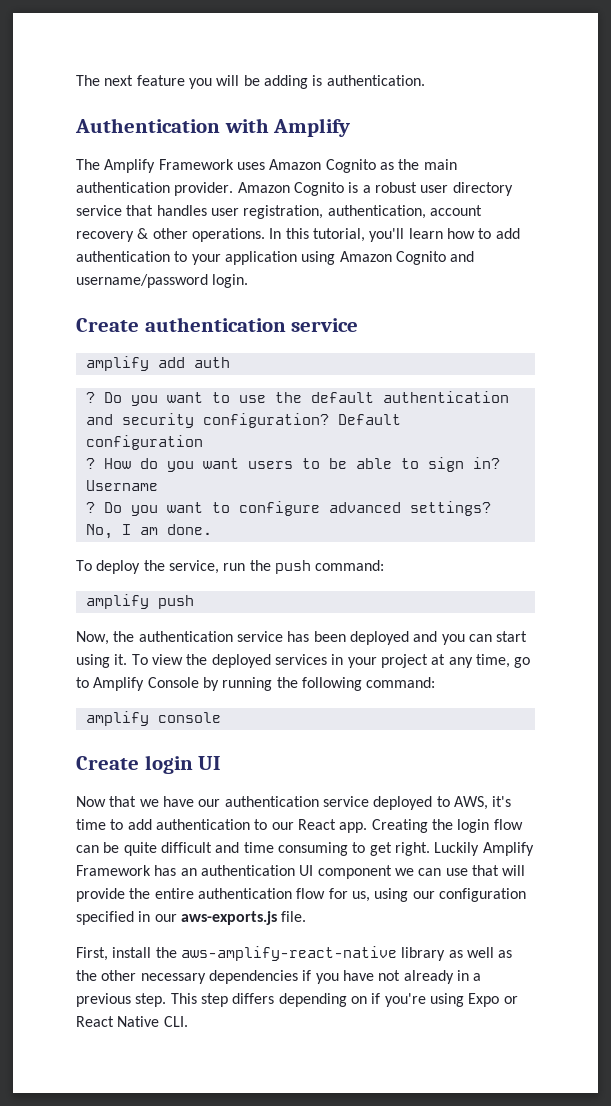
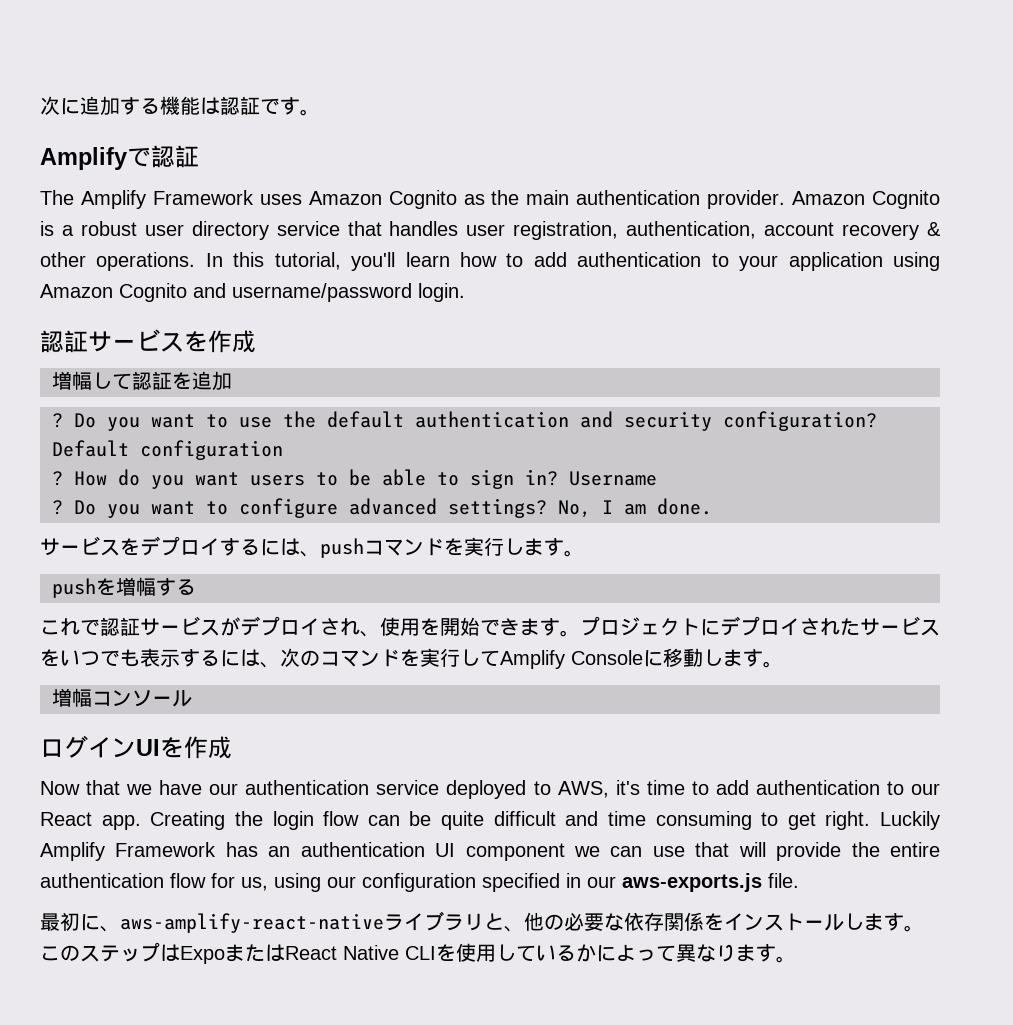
- The next feature you will be adding is authentication.
- Authentication with Amplify
+ 次に追加する機能は認証です。
+ Amplifyで認証
- Create authentication service
- amplify add auth
+ 認証サービスを作成
+ 増幅して認証を追加
- To deploy the service, run the push command:
- amplify push
- Now, the authentication service has been deployed and you can start using it. To view the deployed services in your project at any time, go to Amplify Console by running the following command:
- amplify console
- Create login UI
+ サービスをデプロイするには、pushコマンドを実行します。
+ pushを増幅する
+ これで認証サービスがデプロイされ、使用を開始できます。プロジェクトにデプロイされたサービスをいつでも表示するには、次のコマンドを実行してAmplify Consoleに移動します。
+ 増幅コンソール
+ ログインUIを作成
- First, install the aws-amplify-react-native library as well as the other necessary dependencies if you have not already in a previous step. This step differs depending on if you're using Expo or React Native CLI.
+ 最初に、aws-amplify-react-nativeライブラリと、他の必要な依存関係をインストールします。このステップはExpoまたはReact Native CLIを使用しているかによって異なります。

